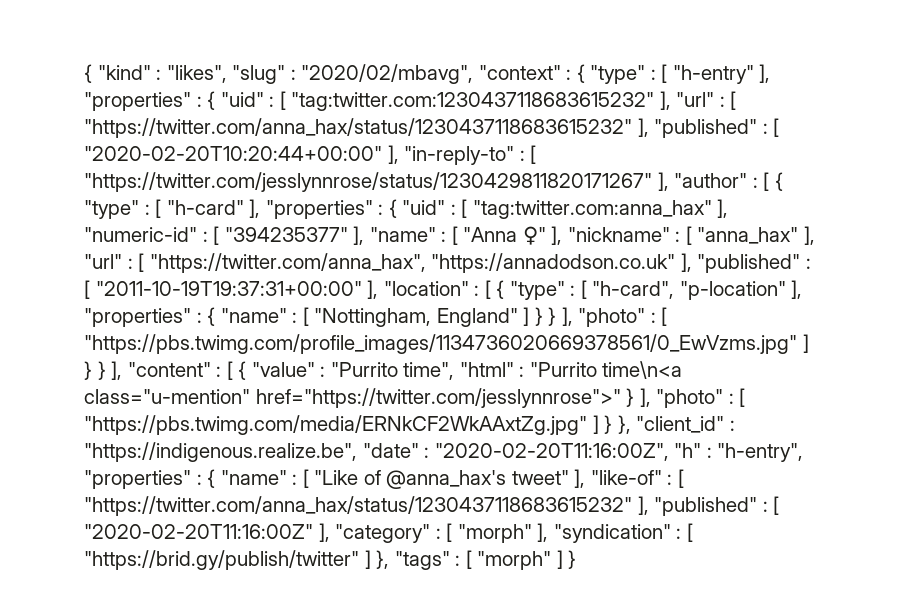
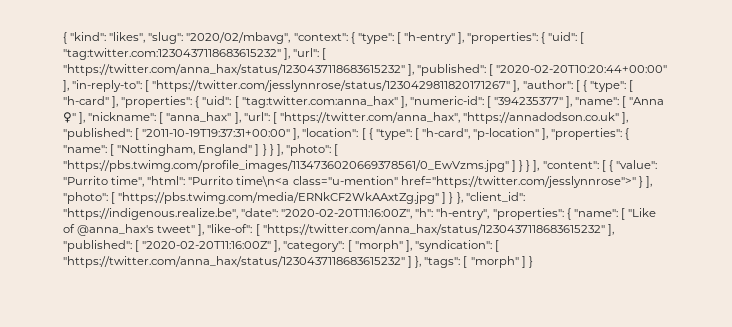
- { "kind" : "likes", "slug" : "2020/02/mbavg", "context" : { "type" : [ "h-entry" ], "properties" : { "uid" :
+ { "kind": "likes", "slug": "2020/02/mbavg", "context": { "type": [ "h-entry" ], "properties": { "uid":
- [ "tag:twitter.com:1230437118683615232" ], "url" : [ "https://twitter.com/anna_hax/status/1230437118683615232" ], "published" :
+ [ "tag:twitter.com:1230437118683615232" ], "url": [ "https://twitter.com/anna_hax/status/1230437118683615232" ], "published":
- [ "2020-02-20T10:20:44+00:00" ], "in-reply-to" :
+ [ "2020-02-20T10:20:44+00:00" ], "in-reply-to":
- [ "https://twitter.com/jesslynnrose/status/1230429811820171267" ], "author" : [ { "type" : [ "h-card" ], "properties" : { "uid" :
+ [ "https://twitter.com/jesslynnrose/status/1230429811820171267" ], "author": [ { "type": [ "h-card" ], "properties": { "uid":
- [ "tag:twitter.com:anna_hax" ], "numeric-id" :
+ [ "tag:twitter.com:anna_hax" ], "numeric-id":
- [ "394235377" ], "name" :
+ [ "394235377" ], "name":
- [ "Anna ♀" ], "nickname" :
+ [ "Anna ♀" ], "nickname":
- [ "anna_hax" ], "url" :
+ [ "anna_hax" ], "url":
- [ "https://twitter.com/anna_hax", "https://annadodson.co.uk" ], "published" :
+ [ "https://twitter.com/anna_hax", "https://annadodson.co.uk" ], "published":
- [ "2011-10-19T19:37:31+00:00" ], "location" : [ { "type" : [ "h-card", "p-location" ], "properties" : { "name" :
+ [ "2011-10-19T19:37:31+00:00" ], "location": [ { "type": [ "h-card", "p-location" ], "properties": { "name":
- [ "Nottingham, England" ] } } ], "photo" :
+ [ "Nottingham, England" ] } } ], "photo":
- [ "https://pbs.twimg.com/profile_images/1134736020669378561/0_EwVzms.jpg" ] } } ], "content" : [ { "value" : "Purrito time", "html" :
+ [ "https://pbs.twimg.com/profile_images/1134736020669378561/0_EwVzms.jpg" ] } } ], "content": [ { "value": "Purrito time", "html":
- "Purrito time\n<a class="u-mention" href="https://twitter.com/jesslynnrose">" } ], "photo" :
+ "Purrito time\n<a class="u-mention" href="https://twitter.com/jesslynnrose">" } ], "photo":
- [ "https://pbs.twimg.com/media/ERNkCF2WkAAxtZg.jpg" ] } }, "client_id" : "https://indigenous.realize.be", "date" : "2020-02-20T11:16:00Z", "h" : "h-entry", "properties" : { "name" :
+ [ "https://pbs.twimg.com/media/ERNkCF2WkAAxtZg.jpg" ] } }, "client_id": "https://indigenous.realize.be", "date": "2020-02-20T11:16:00Z", "h": "h-entry", "properties": { "name":
- [ "Like of @anna_hax's tweet" ], "like-of" : [ "https://twitter.com/anna_hax/status/1230437118683615232" ], "published" :
+ [ "Like of @anna_hax's tweet" ], "like-of": [ "https://twitter.com/anna_hax/status/1230437118683615232" ], "published":
- [ "2020-02-20T11:16:00Z" ], "category" :
+ [ "2020-02-20T11:16:00Z" ], "category":
- [ "morph" ], "syndication" : [ "https://brid.gy/publish/twitter" ] }, "tags" :
+ [ "morph" ], "syndication": [ "https://twitter.com/anna_hax/status/1230437118683615232" ] }, "tags":

